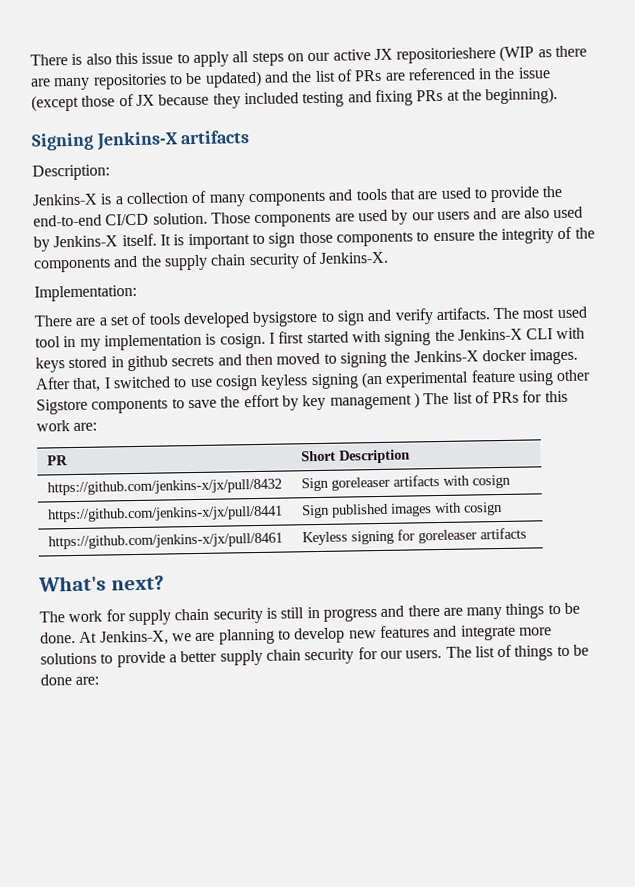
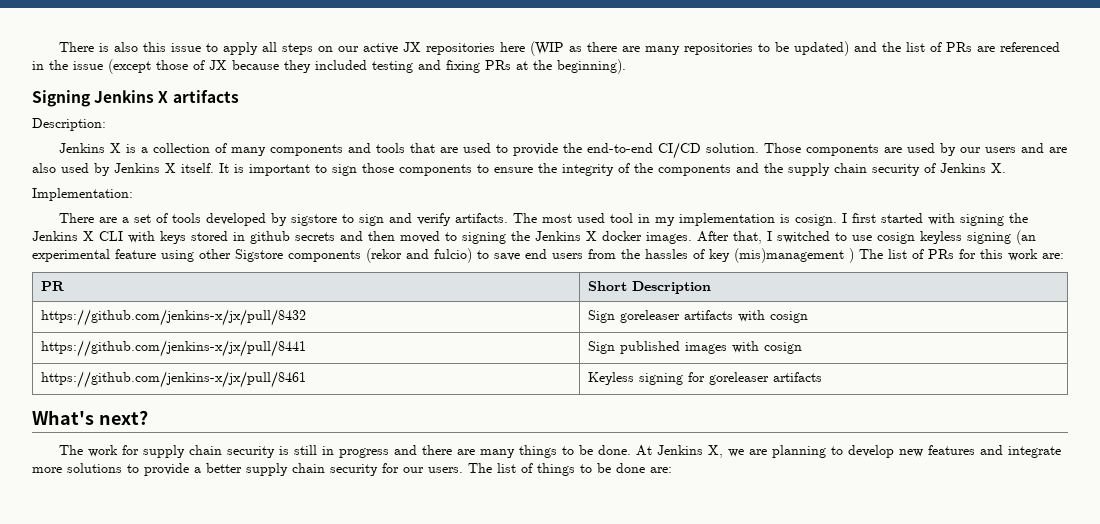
- There is also this issue to apply all steps on our active JX repositorieshere (WIP as there are many repositories to be updated) and the list of PRs are referenced in the issue (except those of JX because they included testing and fixing PRs at the beginning).
+ There is also this issue to apply all steps on our active JX repositories here (WIP as there are many repositories to be updated) and the list of PRs are referenced in the issue (except those of JX because they included testing and fixing PRs at the beginning).
- Signing Jenkins-X artifacts
+ Signing Jenkins X artifacts
- Jenkins-X is a collection of many components and tools that are used to provide the end-to-end CI/CD solution.
+ Jenkins X is a collection of many components and tools that are used to provide the end-to-end CI/CD solution.
- Those components are used by our users and are also used by Jenkins-X itself.
+ Those components are used by our users and are also used by Jenkins X itself.
- It is important to sign those components to ensure the integrity of the components and the supply chain security of Jenkins-X.
+ It is important to sign those components to ensure the integrity of the components and the supply chain security of Jenkins X.
- There are a set of tools developed bysigstore to sign and verify artifacts.
+ There are a set of tools developed by sigstore to sign and verify artifacts.
- I first started with signing the Jenkins-X CLI with keys stored in github secrets and then moved to signing the Jenkins-X docker images.
+ I first started with signing the Jenkins X CLI with keys stored in github secrets and then moved to signing the Jenkins X docker images.
- After that, I switched to use cosign keyless signing (an experimental feature using other Sigstore components to save the effort by key management ) The list of PRs for this work are:
+ After that, I switched to use cosign keyless signing (an experimental feature using other Sigstore components (rekor and fulcio) to save end users from the hassles of key (mis)management ) The list of PRs for this work are:
- At Jenkins-X, we are planning to develop new features and integrate more solutions to provide a better supply chain security for our users.
+ At Jenkins X, we are planning to develop new features and integrate more solutions to provide a better supply chain security for our users.

